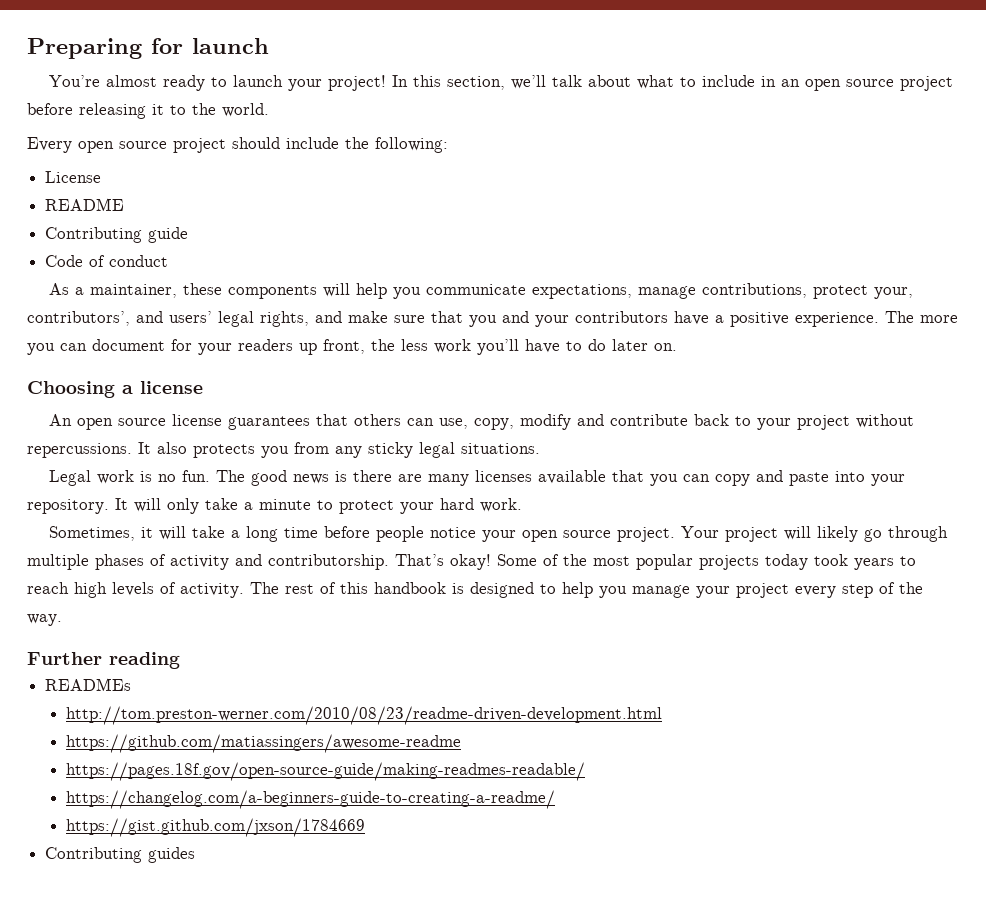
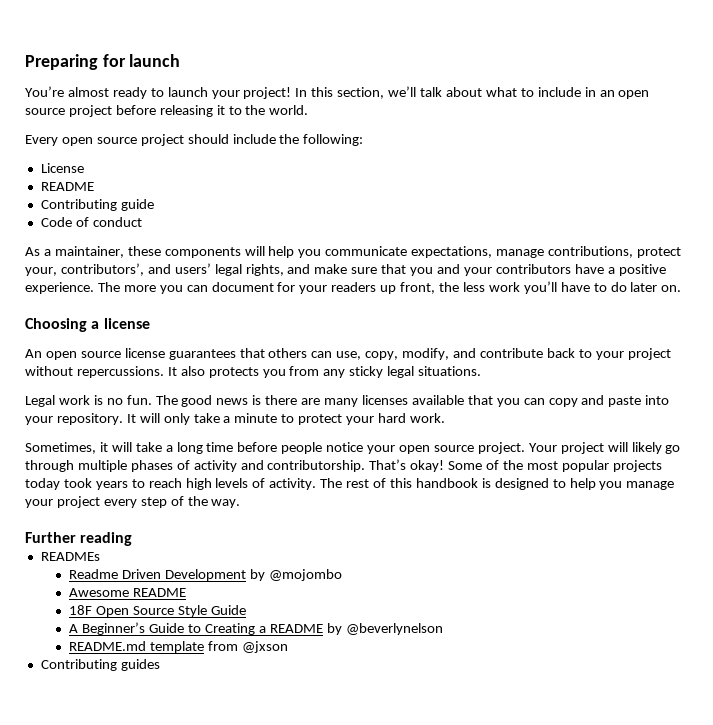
- An open source license guarantees that others can use, copy, modify and contribute back to your project without repercussions.
+ An open source license guarantees that others can use, copy, modify, and contribute back to your project without repercussions.
- http://tom.preston-werner.com/2010/08/23/readme-driven-development.html
- https://github.com/matiassingers/awesome-readme
- https://pages.18f.gov/open-source-guide/making-readmes-readable/
- https://changelog.com/a-beginners-guide-to-creating-a-readme/
- https://gist.github.com/jxson/1784669
+ Readme Driven Development by @mojombo
+ Awesome README
+ 18F Open Source Style Guide
+ A Beginner’s Guide to Creating a README by @beverlynelson
+ README.md template from @jxson

